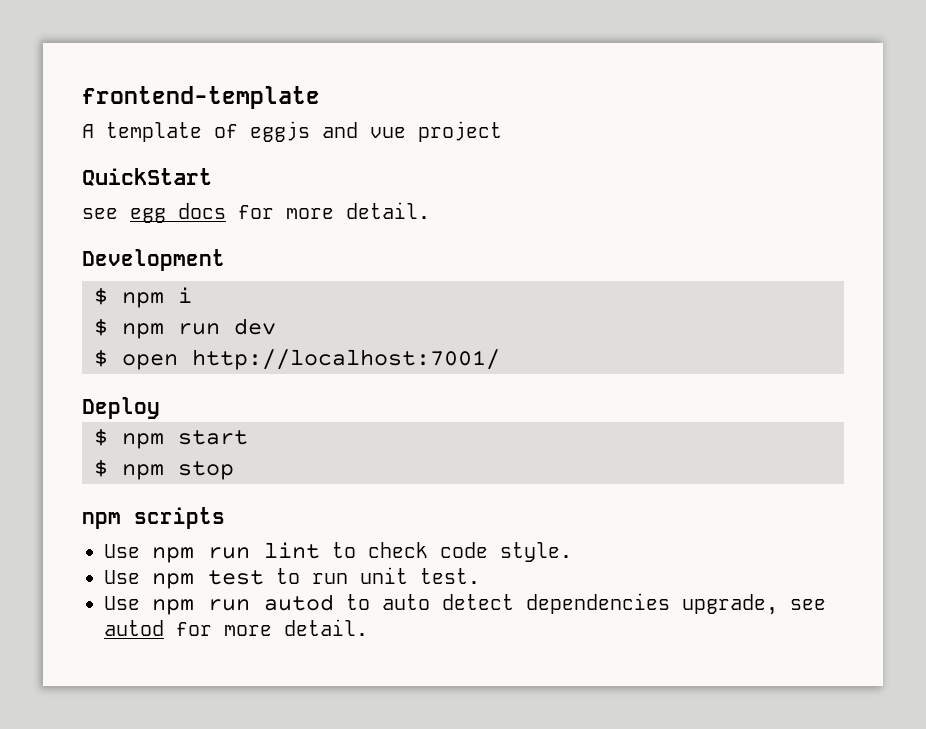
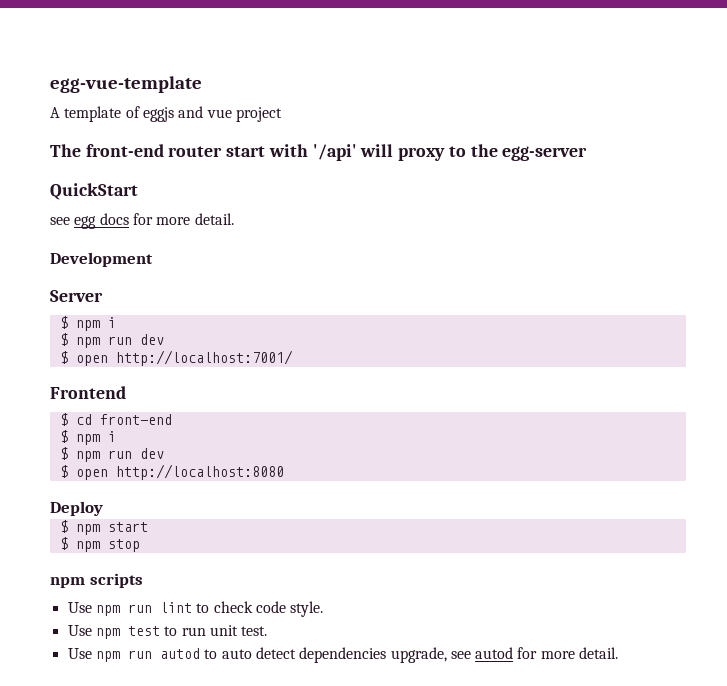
- frontend-template
+ egg-vue-template
+ The front-end router start with '/api' will proxy to the egg-server
+ Server
+ Frontend
+ $ cd front-end
+ $ npm i
+ $ npm run dev
+ $ open http://localhost:8080

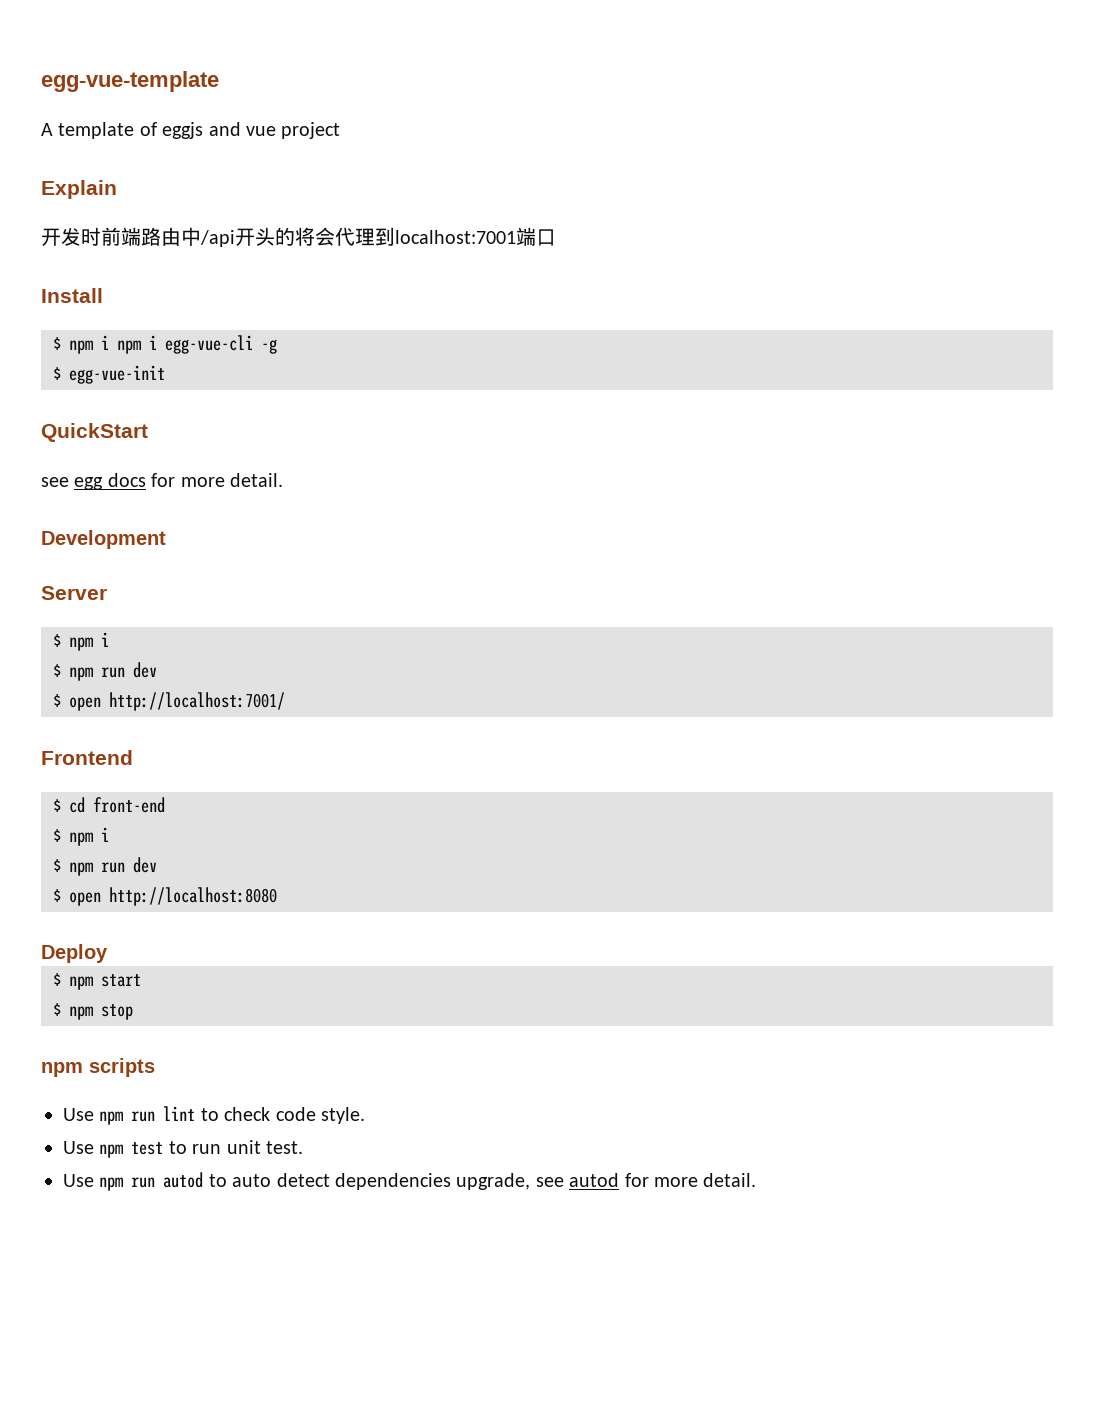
- The front-end router start with '/api' will proxy to the egg-server
+ Explain
+ 开发时前端路由中/api开头的将会代理到localhost:7001端口
+ Install
+ $ npm i npm i egg-vue-cli -g
+ $ egg-vue-init

